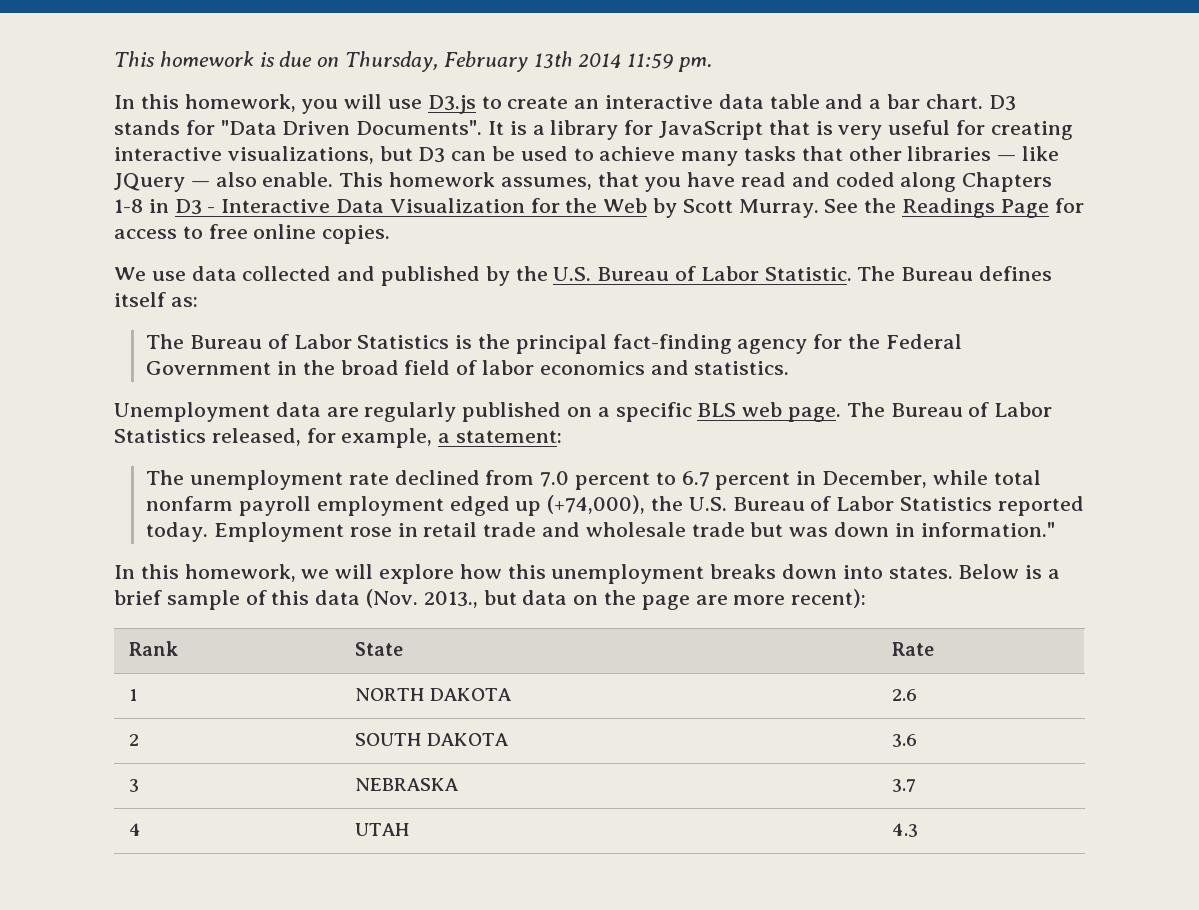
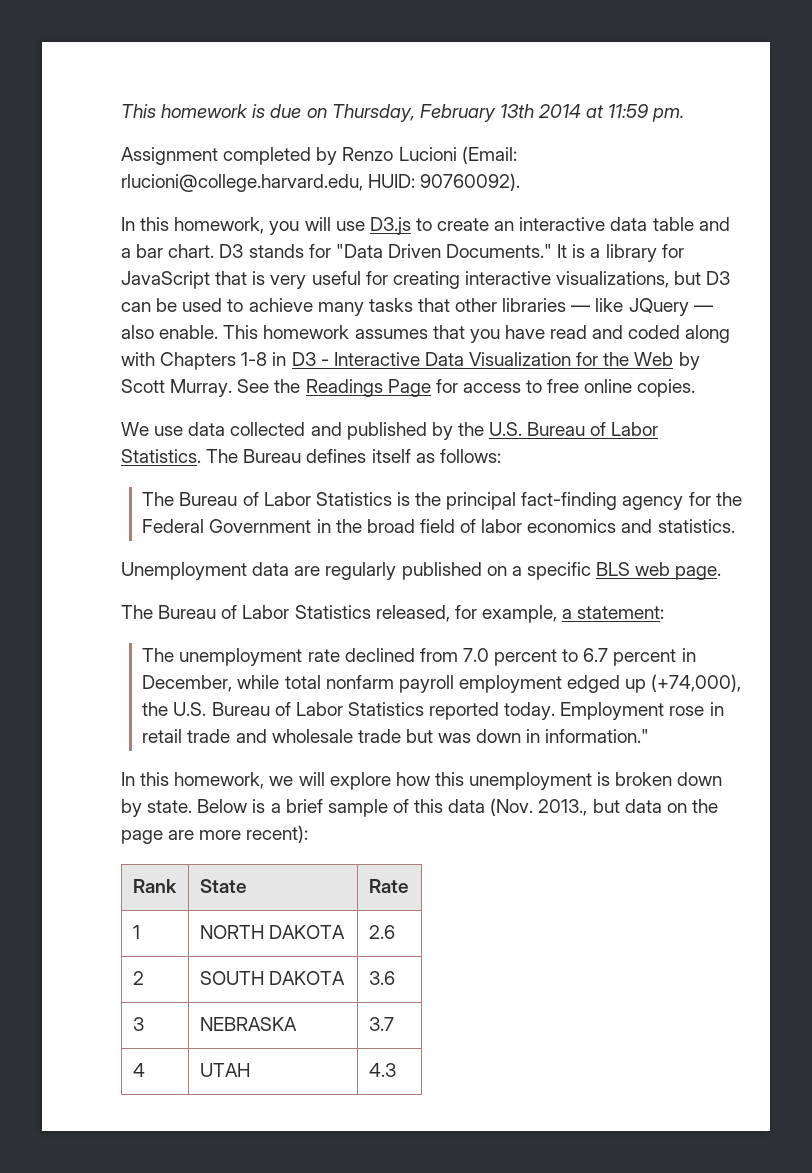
- This homework is due on Thursday, February 13th 2014 11:59 pm.
+ This homework is due on Thursday, February 13th 2014 at 11:59 pm.
+ Assignment completed by Renzo Lucioni (Email: rlucioni@college.harvard.edu, HUID: 90760092).
- D3 stands for "Data Driven Documents".
+ D3 stands for "Data Driven Documents."
- This homework assumes, that you have read and coded along Chapters 1-8 in D3 - Interactive Data Visualization for the Web by Scott Murray.
+ This homework assumes that you have read and coded along with Chapters 1-8 in D3 - Interactive Data Visualization for the Web by Scott Murray.
- We use data collected and published by the U.S. Bureau of Labor Statistic.
+ We use data collected and published by the U.S. Bureau of Labor Statistics.
- The Bureau defines itself as:
+ The Bureau defines itself as follows:
- Unemployment data are regularly published on a specific BLS web page. The Bureau of Labor Statistics released, for example, a statement:
+ Unemployment data are regularly published on a specific BLS web page.
+ The Bureau of Labor Statistics released, for example, a statement:
- In this homework, we will explore how this unemployment breaks down into states.
+ In this homework, we will explore how this unemployment is broken down by state.

